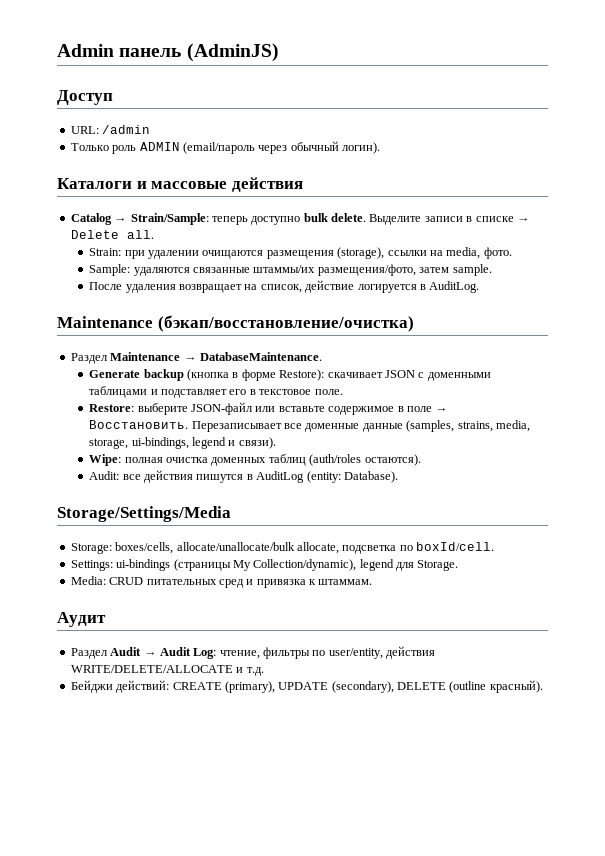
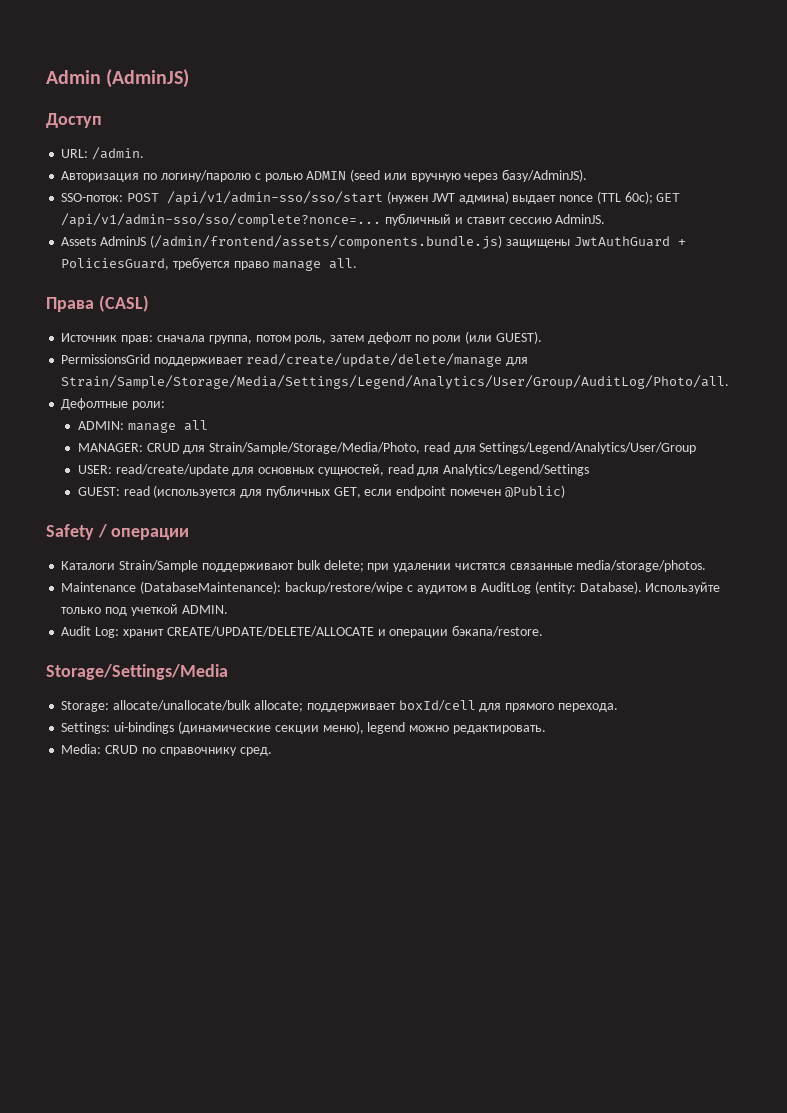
- Admin панель (AdminJS)
+ Admin (AdminJS)
- URL: /admin
- Только роль ADMIN (email/пароль через обычный логин).
- Каталоги и массовые действия
- Catalog → Strain/Sample: теперь доступно bulk delete. Выделите записи в списке → Delete all.
- Strain: при удалении очищаются размещения (storage), ссылки на media, фото.
- Sample: удаляются связанные штаммы/их размещения/фото, затем sample.
- После удаления возвращает на список, действие логируется в AuditLog.
- Maintenance (бэкап/восстановление/очистка)
- Раздел Maintenance → DatabaseMaintenance.
- Generate backup (кнопка в форме Restore): скачивает JSON с доменными таблицами и подставляет его в текстовое поле.
- Restore: выберите JSON-файл или вставьте содержимое в поле → Восстановить. Перезаписывает все доменные данные (samples, strains, media, storage, ui-bindings, legend и связи).
- Wipe: полная очистка доменных таблиц (auth/roles остаются).
- Audit: все действия пишутся в AuditLog (entity: Database).
+ URL: /admin.
+ Авторизация по логину/паролю с ролью ADMIN (seed или вручную через базу/AdminJS).
+ SSO-поток: POST /api/v1/admin-sso/sso/start (нужен JWT админа) выдает nonce (TTL 60с); GET /api/v1/admin-sso/sso/complete?nonce=... публичный и ставит сессию AdminJS.
+ Assets AdminJS (/admin/frontend/assets/components.bundle.js) защищены JwtAuthGuard + PoliciesGuard, требуется право manage all.
+ Права (CASL)
+ Источник прав: сначала группа, потом роль, затем дефолт по роли (или GUEST).
+ PermissionsGrid поддерживает read/create/update/delete/manage для Strain/Sample/Storage/Media/Settings/Legend/Analytics/User/Group/AuditLog/Photo/all.
+ Дефолтные роли:
+ ADMIN: manage all
+ MANAGER: CRUD для Strain/Sample/Storage/Media/Photo, read для Settings/Legend/Analytics/User/Group
+ USER: read/create/update для основных сущностей, read для Analytics/Legend/Settings
+ GUEST: read (используется для публичных GET, если endpoint помечен @Public)
+ Safety / операции
+ Каталоги Strain/Sample поддерживают bulk delete; при удалении чистятся связанные media/storage/photos.
+ Maintenance (DatabaseMaintenance): backup/restore/wipe с аудитом в AuditLog (entity: Database). Используйте только под учеткой ADMIN.
+ Audit Log: хранит CREATE/UPDATE/DELETE/ALLOCATE и операции бэкапа/restore.
  Storage/Settings/Media
- Storage: boxes/cells, allocate/unallocate/bulk allocate, подсветка по boxId/cell.
- Settings: ui-bindings (страницы My Collection/dynamic), legend для Storage.
- Media: CRUD питательных сред и привязка к штаммам.
- Аудит
- Раздел Audit → Audit Log: чтение, фильтры по user/entity, действия WRITE/DELETE/ALLOCATE и т.д.
- Бейджи действий: CREATE (primary), UPDATE (secondary), DELETE (outline красный).
+ Storage: allocate/unallocate/bulk allocate; поддерживает boxId/cell для прямого перехода.
+ Settings: ui-bindings (динамические секции меню), legend можно редактировать.
+ Media: CRUD по справочнику сред.

